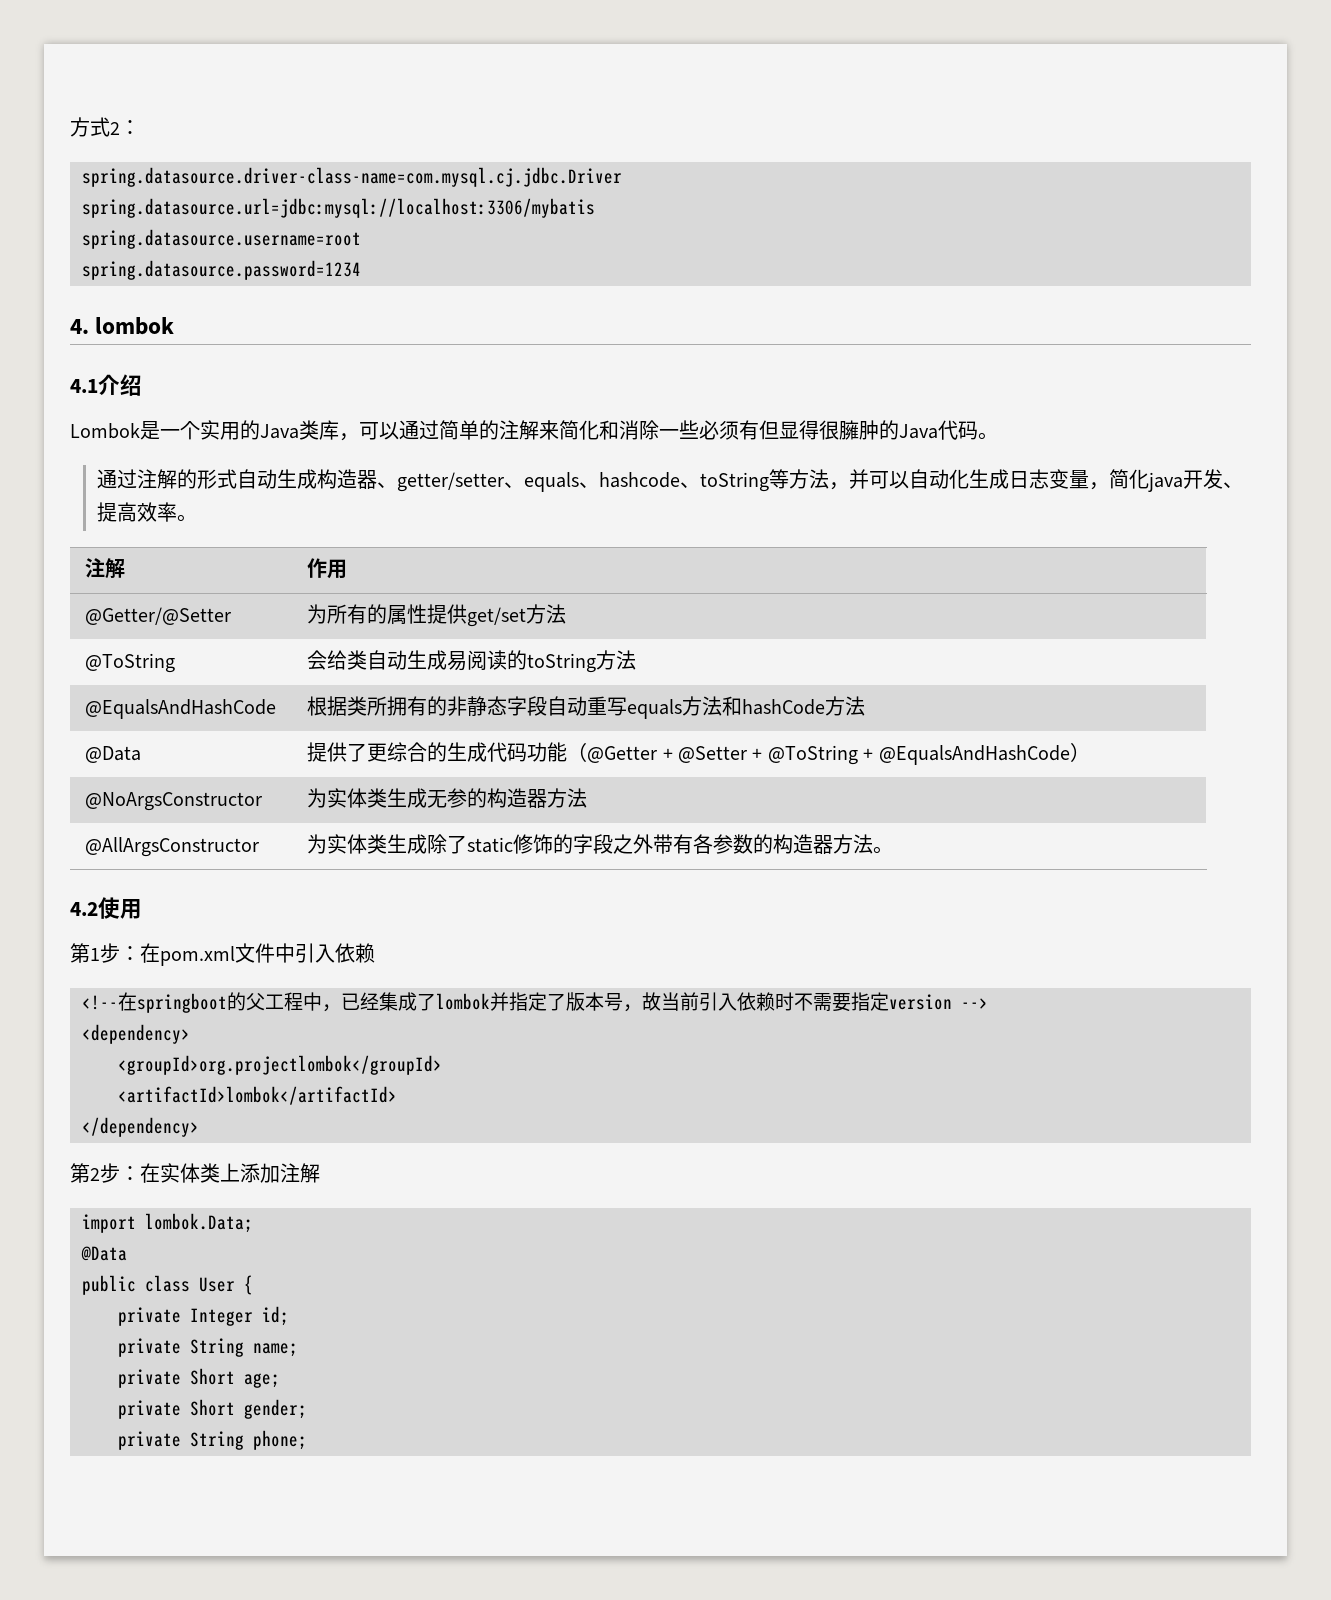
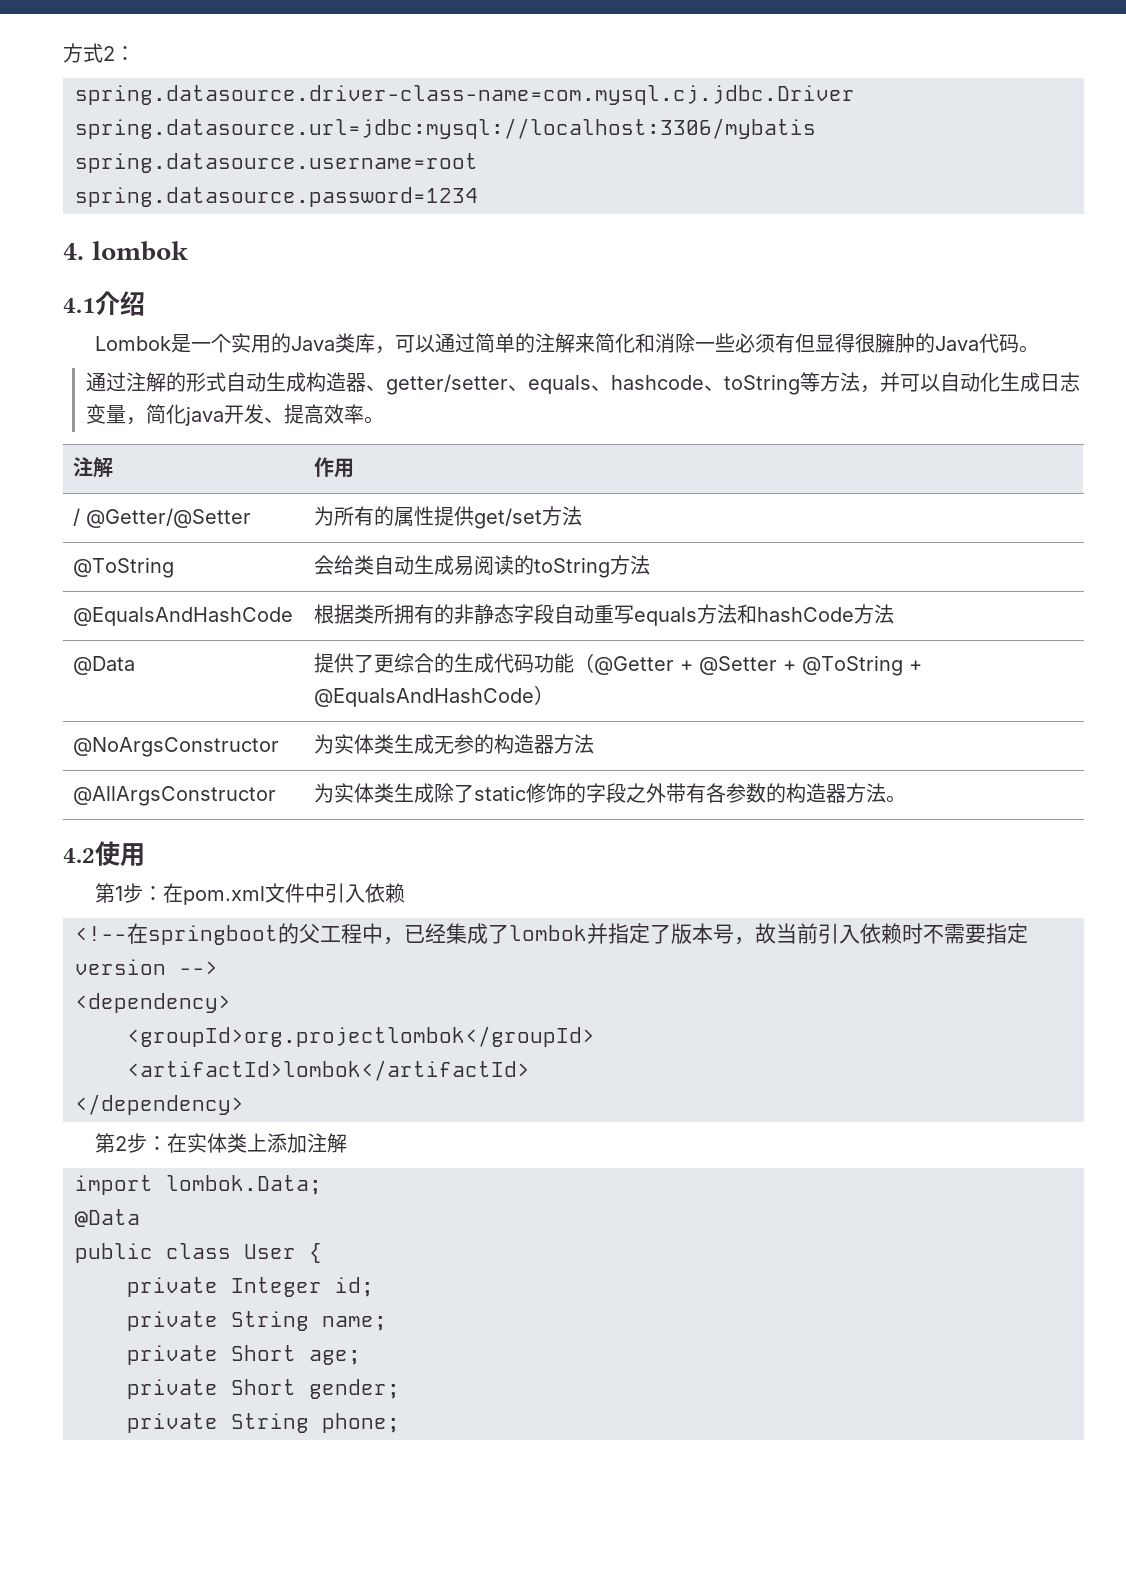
- @Getter/@Setter | 为所有的属性提供get/set方法
+ / @Getter/@Setter | 为所有的属性提供get/set方法

